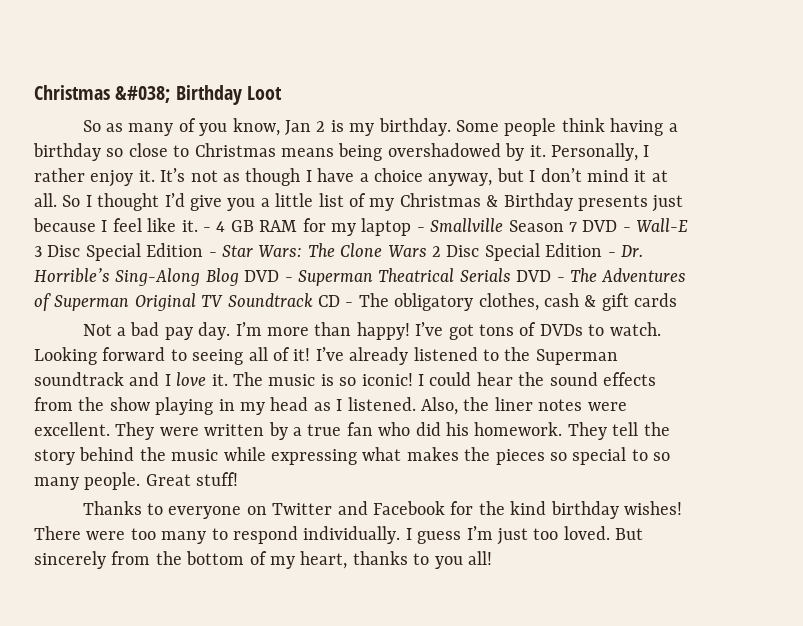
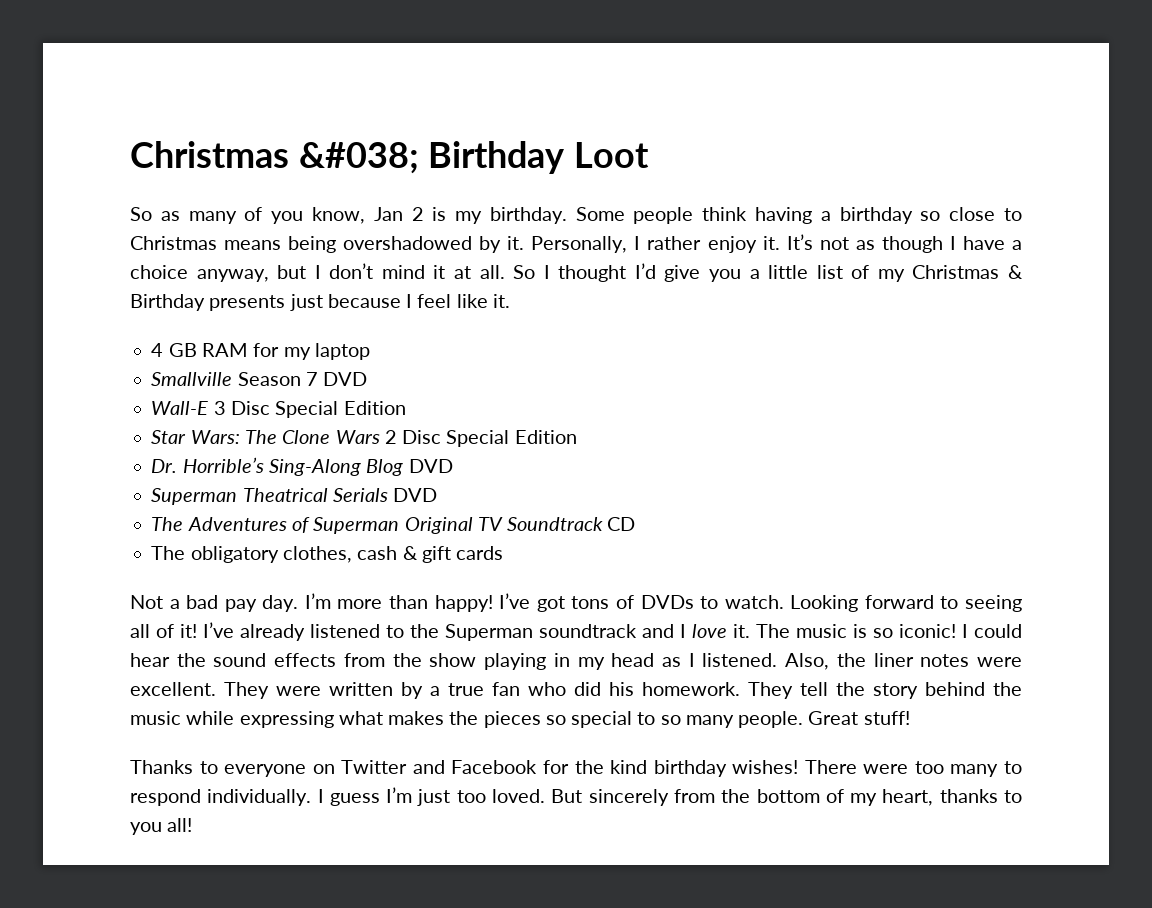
- So I thought I’d give you a little list of my Christmas & Birthday presents just because I feel like it. - 4 GB RAM for my laptop - Smallville Season 7 DVD - Wall-E 3 Disc Special Edition - Star Wars:
+ So I thought I’d give you a little list of my Christmas & Birthday presents just because I feel like it.
+ 4 GB RAM for my laptop
+ Smallville Season 7 DVD
+ Wall-E 3 Disc Special Edition
+ Star Wars:
- The Clone Wars 2 Disc Special Edition - Dr. Horrible’s Sing-Along Blog DVD - Superman Theatrical Serials DVD - The Adventures of Superman Original TV Soundtrack CD - The obligatory clothes, cash & gift cards
+ The Clone Wars 2 Disc Special Edition
+ Dr. Horrible’s Sing-Along Blog DVD
+ Superman Theatrical Serials DVD
+ The Adventures of Superman Original TV Soundtrack CD
+ The obligatory clothes, cash & gift cards

